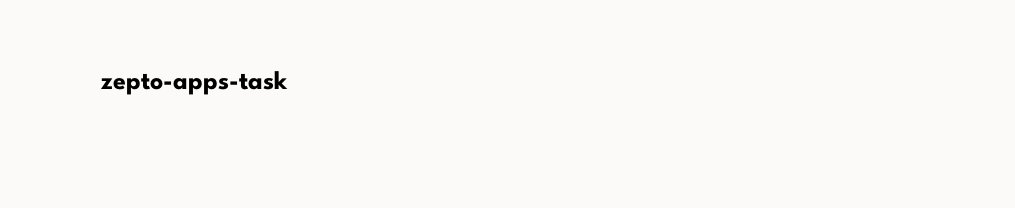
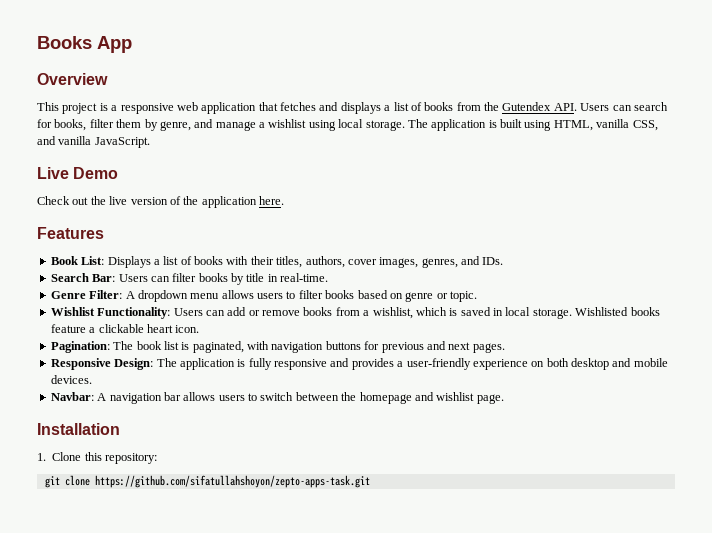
- zepto-apps-task
+ Books App
+ Overview
+ This project is a responsive web application that fetches and displays a list of books from the Gutendex API. Users can search for books, filter them by genre, and manage a wishlist using local storage. The application is built using HTML, vanilla CSS, and vanilla JavaScript.
+ Live Demo
+ Check out the live version of the application here.
+ Features
+ Book List: Displays a list of books with their titles, authors, cover images, genres, and IDs.
+ Search Bar: Users can filter books by title in real-time.
+ Genre Filter: A dropdown menu allows users to filter books based on genre or topic.
+ Wishlist Functionality: Users can add or remove books from a wishlist, which is saved in local storage. Wishlisted books feature a clickable heart icon.
+ Pagination: The book list is paginated, with navigation buttons for previous and next pages.
+ Responsive Design: The application is fully responsive and provides a user-friendly experience on both desktop and mobile devices.
+ Navbar: A navigation bar allows users to switch between the homepage and wishlist page.
+ Installation
+ 1. Clone this repository:
+ git clone https://github.com/sifatullahshoyon/zepto-apps-task.git

